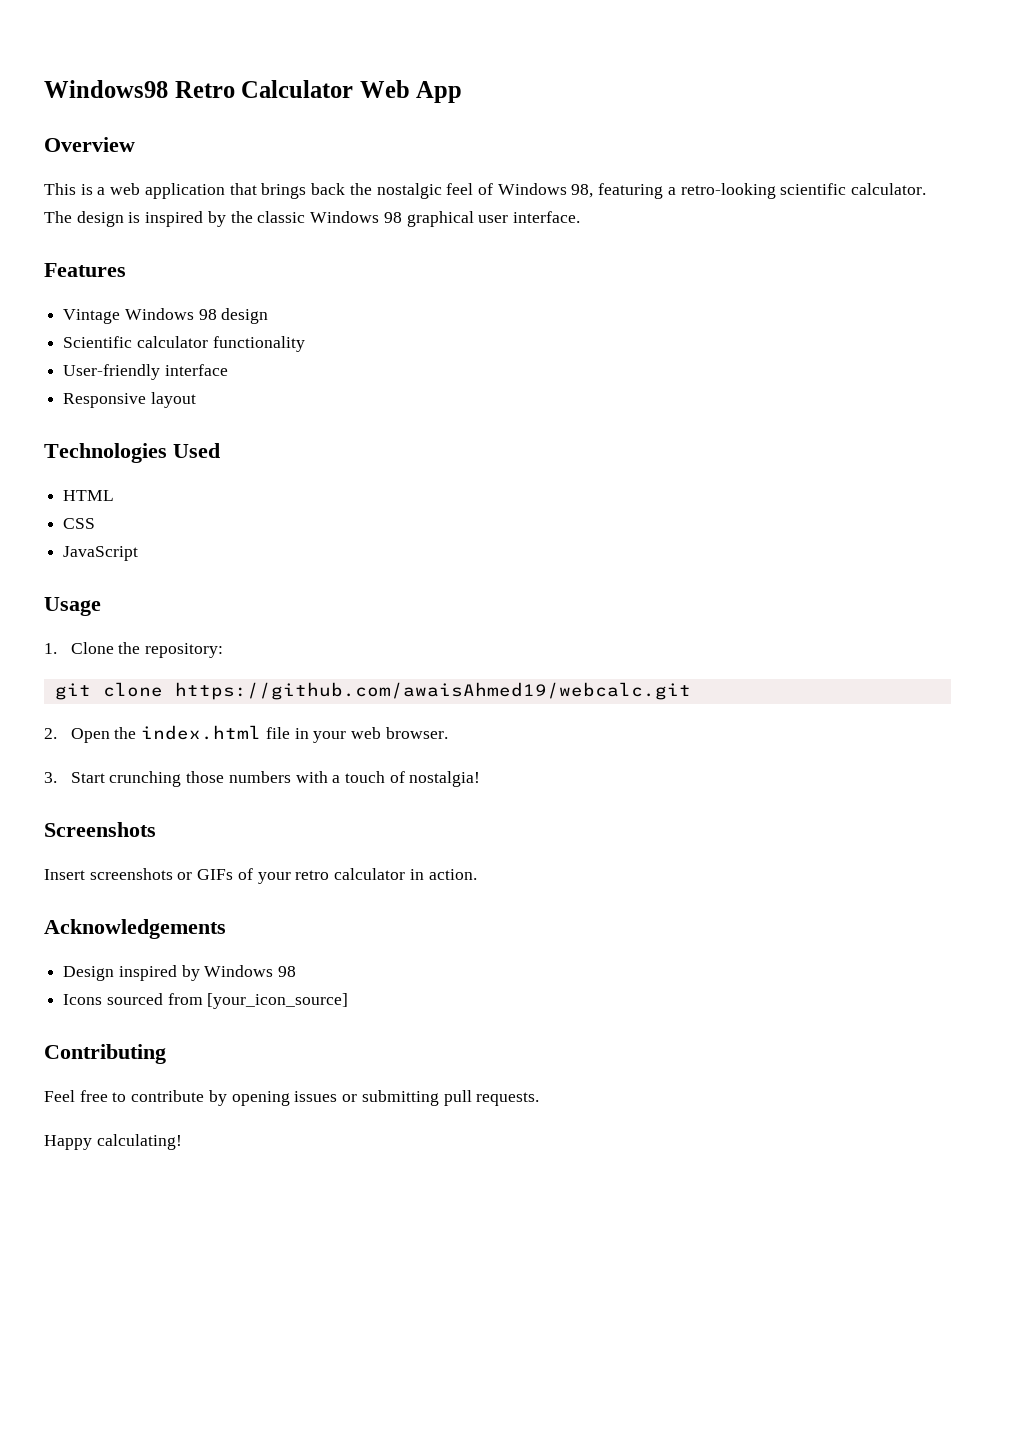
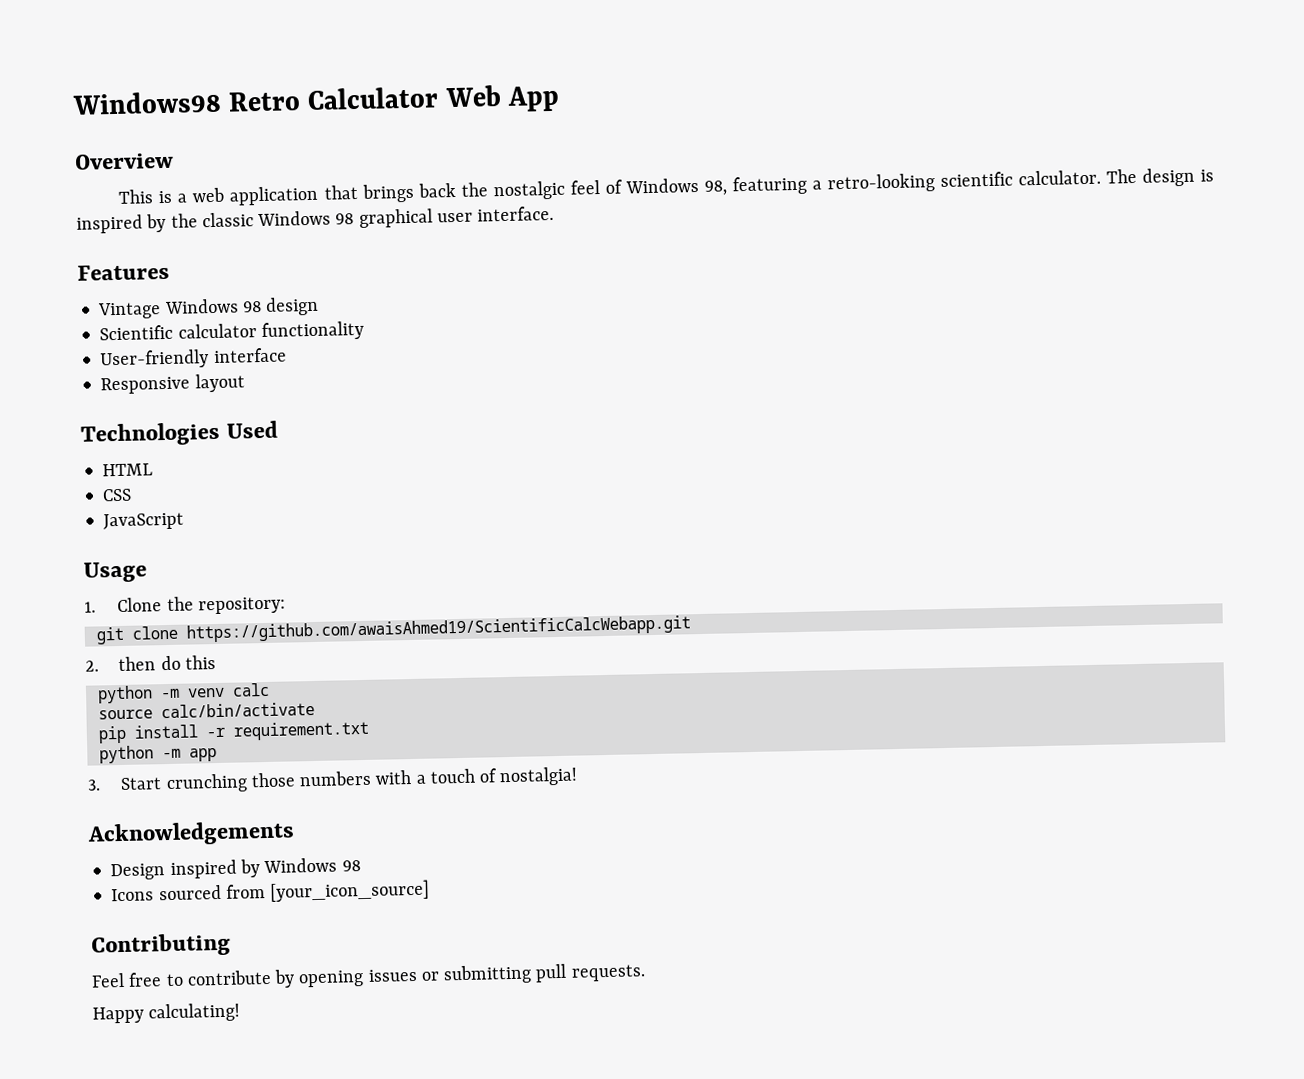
- git clone https://github.com/awaisAhmed19/webcalc.git
+ git clone https://github.com/awaisAhmed19/ScientificCalcWebapp.git
- 2. Open the index.html file in your web browser.
+ 2. then do this
+ python -m venv calc
+ source calc/bin/activate
+ pip install -r requirement.txt
+ python -m app
- Screenshots
- Insert screenshots or GIFs of your retro calculator in action.

